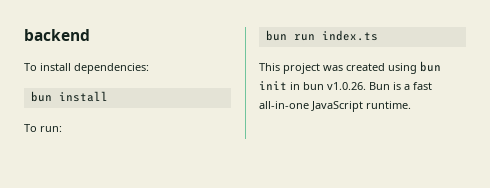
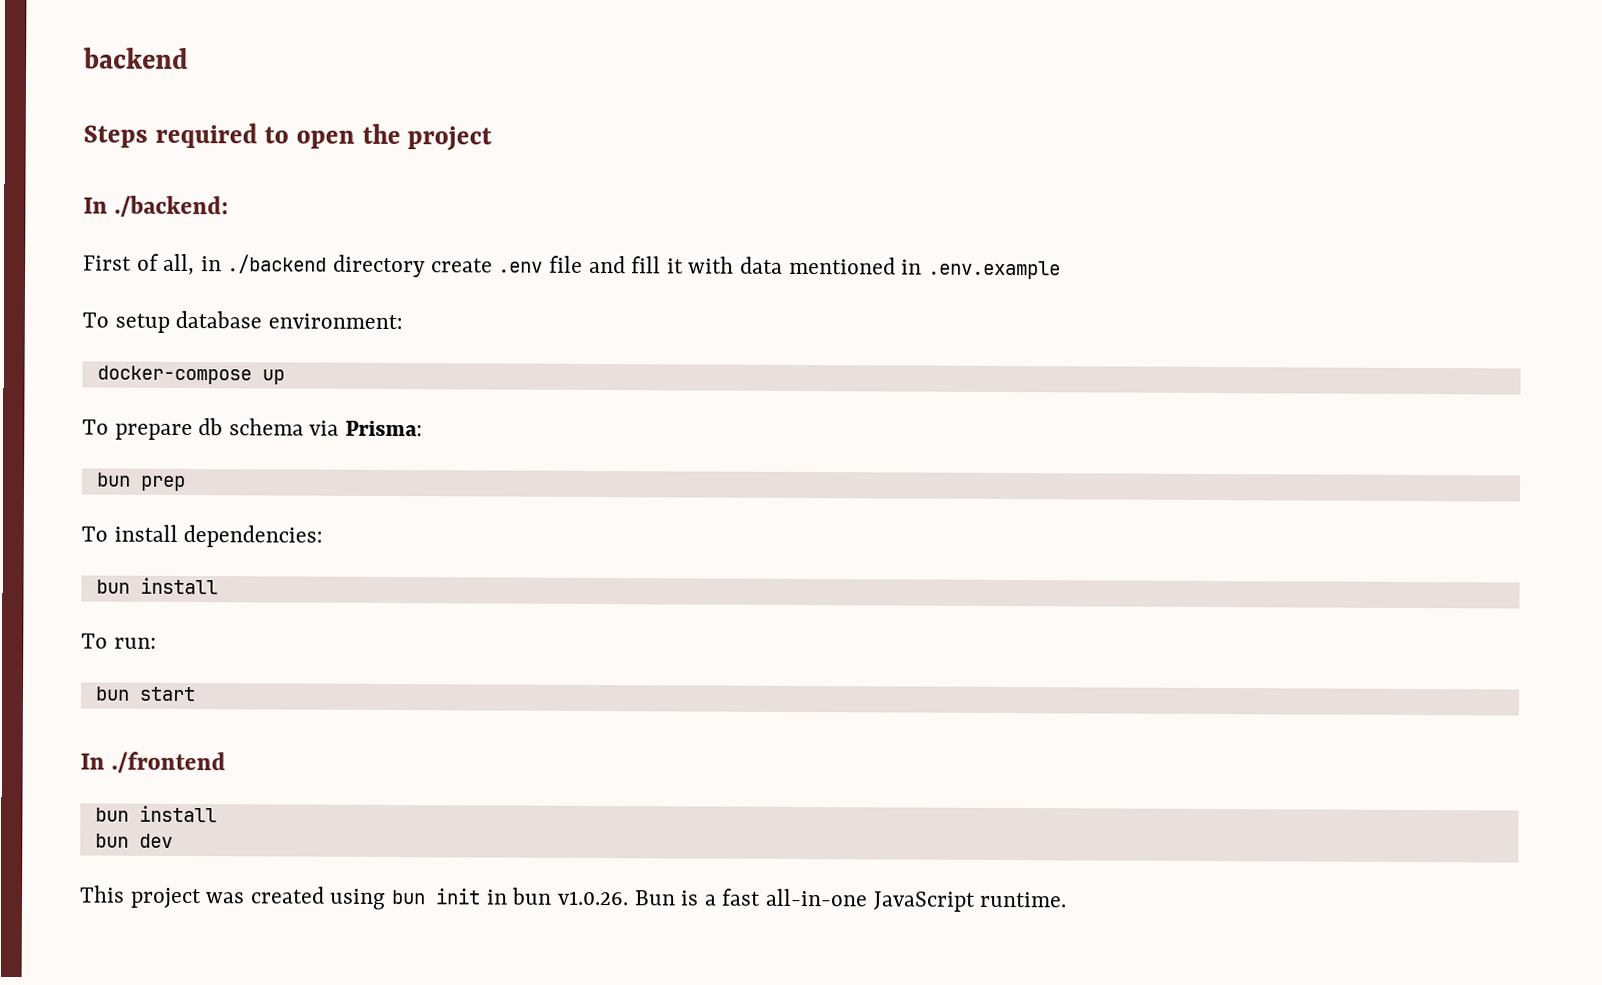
+ Steps required to open the project
+ In ./backend:
+ First of all, in ./backend directory create .env file and fill it with data mentioned in .env.example
+ To setup database environment:
+ docker-compose up
+ To prepare db schema via Prisma:
+ bun prep
- bun run index.ts
+ bun start
+ In ./frontend
+ bun install
+ bun dev

